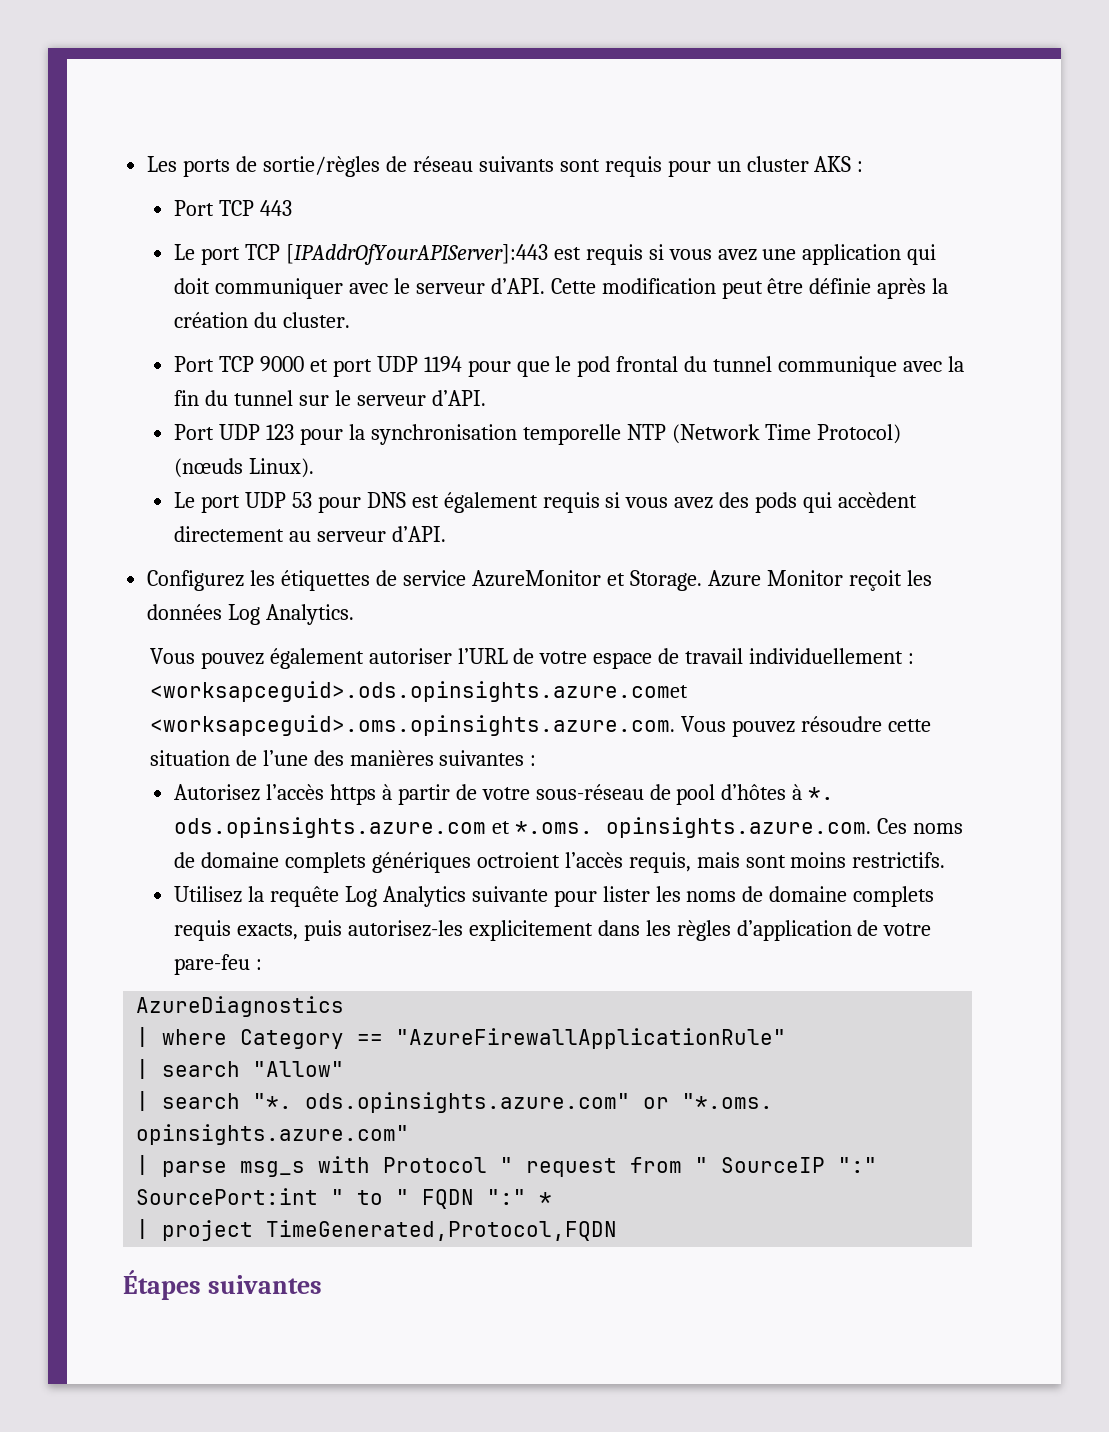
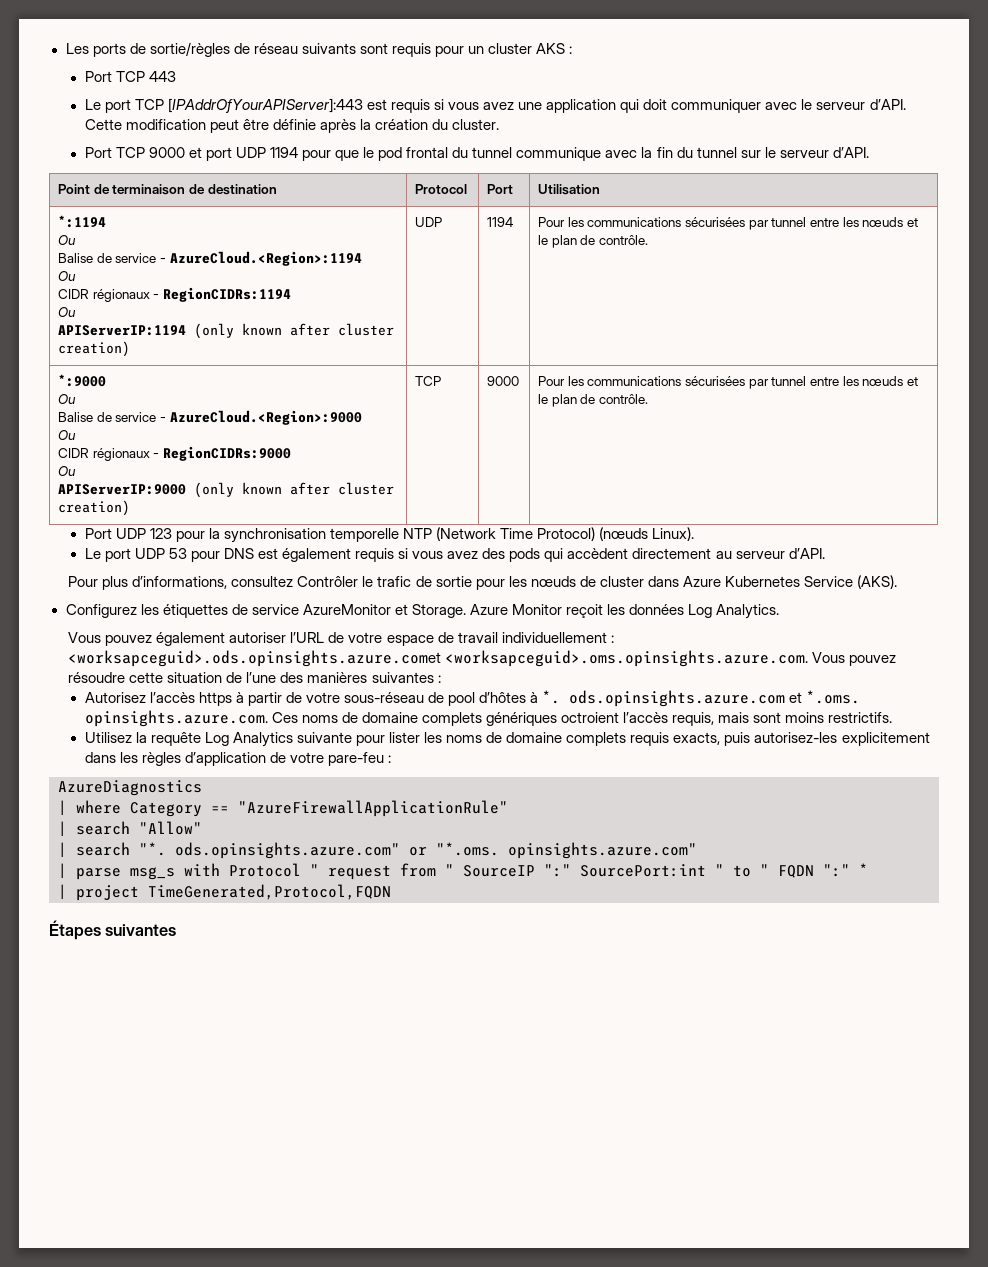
+ Point de terminaison de destination | Protocol | Port | Utilisation
+ *:1194
+ Ou
+ Balise de service - AzureCloud.<Region>:1194
+ Ou
+ CIDR régionaux - RegionCIDRs:1194
+ Ou
+ APIServerIP:1194 (only known after cluster creation) | UDP | 1194 | Pour les communications sécurisées par tunnel entre les nœuds et le plan de contrôle.
+ *:9000
+ Ou
+ Balise de service - AzureCloud.<Region>:9000
+ Ou
+ CIDR régionaux - RegionCIDRs:9000
+ Ou
+ APIServerIP:9000 (only known after cluster creation) | TCP | 9000 | Pour les communications sécurisées par tunnel entre les nœuds et le plan de contrôle.
+ Pour plus d’informations, consultez Contrôler le trafic de sortie pour les nœuds de cluster dans Azure Kubernetes Service (AKS).

